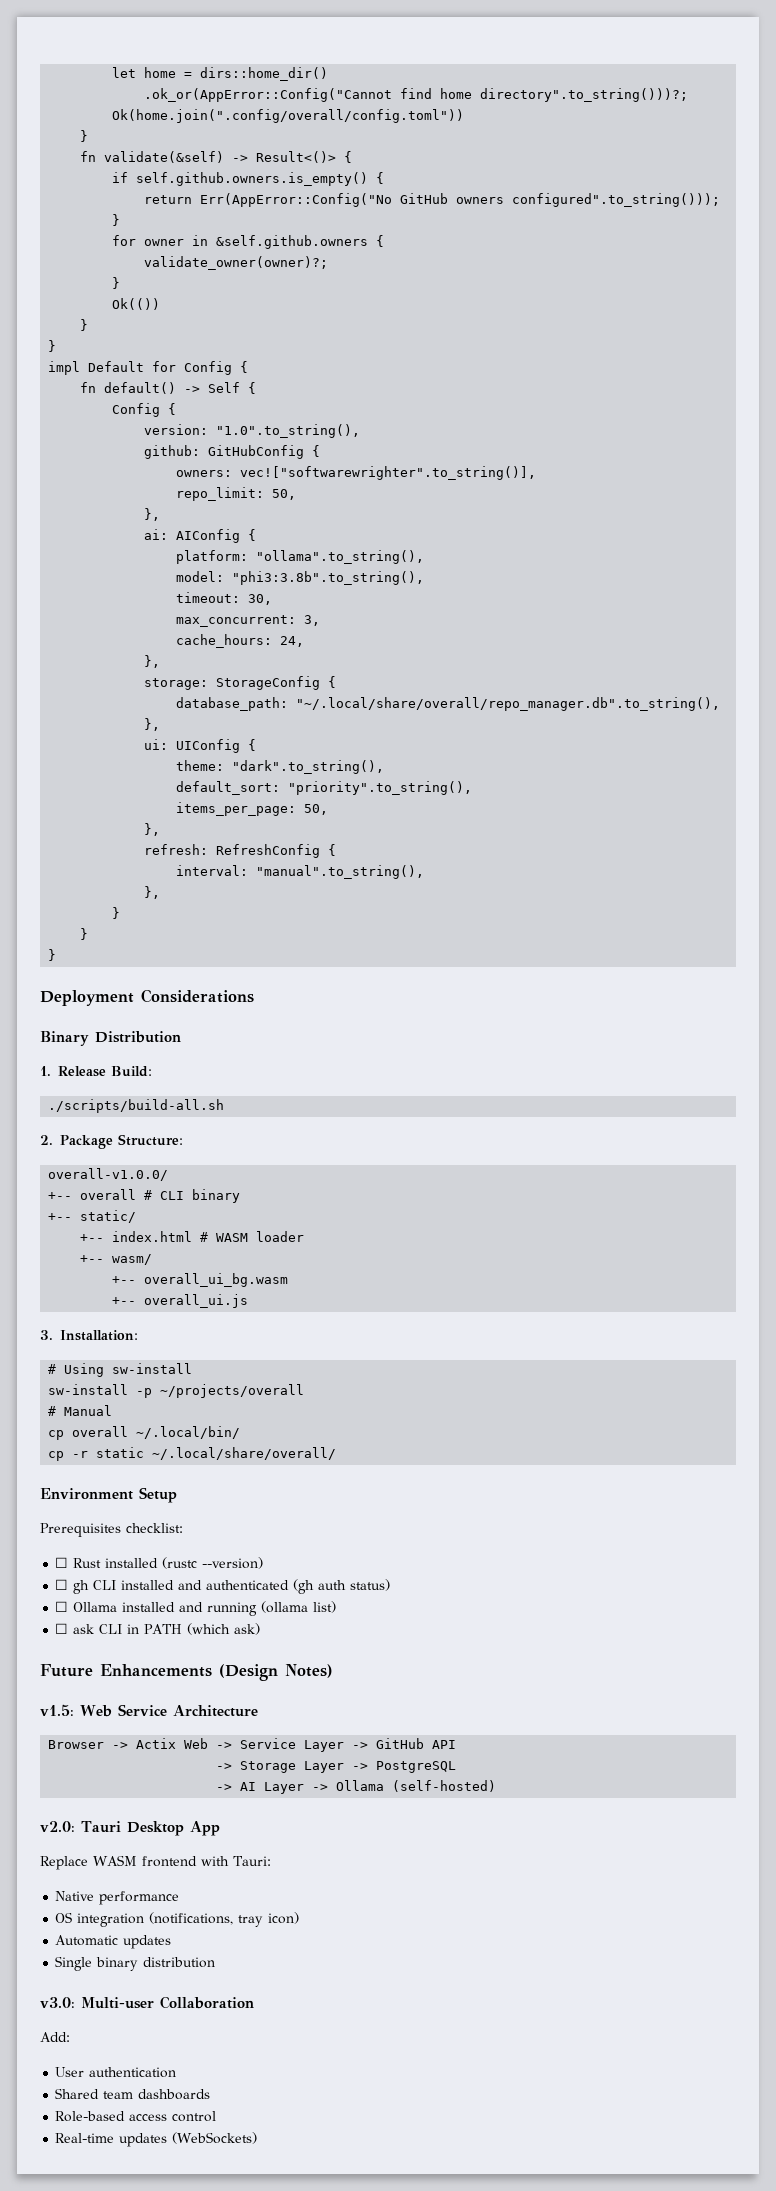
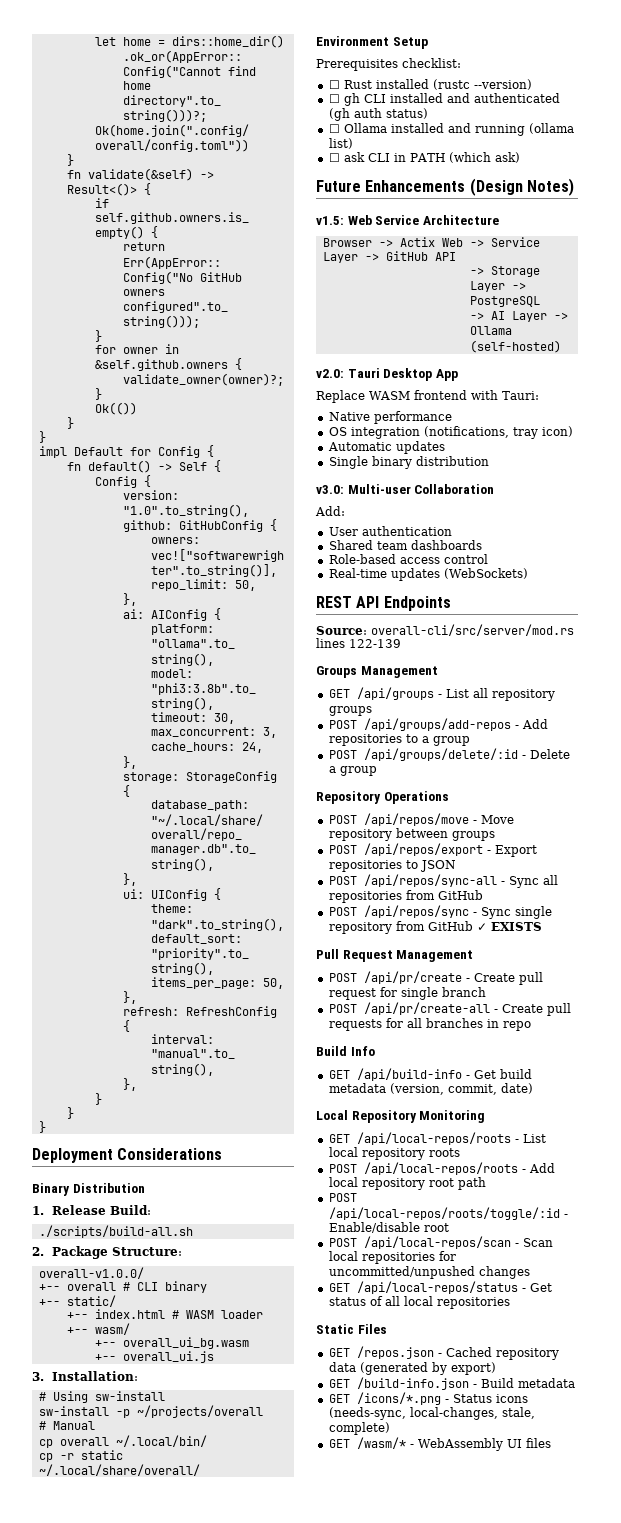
+ REST API Endpoints
+ Source: overall-cli/src/server/mod.rs lines 122-139
+ Groups Management
+ GET /api/groups - List all repository groups
+ POST /api/groups/add-repos - Add repositories to a group
+ POST /api/groups/delete/:id - Delete a group
+ Repository Operations
+ POST /api/repos/move - Move repository between groups
+ POST /api/repos/export - Export repositories to JSON
+ POST /api/repos/sync-all - Sync all repositories from GitHub
+ POST /api/repos/sync - Sync single repository from GitHub ✓ EXISTS
+ Pull Request Management
+ POST /api/pr/create - Create pull request for single branch
+ POST /api/pr/create-all - Create pull requests for all branches in repo
+ Build Info
+ GET /api/build-info - Get build metadata (version, commit, date)
+ Local Repository Monitoring
+ GET /api/local-repos/roots - List local repository roots
+ POST /api/local-repos/roots - Add local repository root path
+ POST /api/local-repos/roots/toggle/:id - Enable/disable root
+ POST /api/local-repos/scan - Scan local repositories for uncommitted/unpushed changes
+ GET /api/local-repos/status - Get status of all local repositories
+ Static Files
+ GET /repos.json - Cached repository data (generated by export)
+ GET /build-info.json - Build metadata
+ GET /icons/*.png - Status icons (needs-sync, local-changes, stale, complete)
+ GET /wasm/* - WebAssembly UI files

